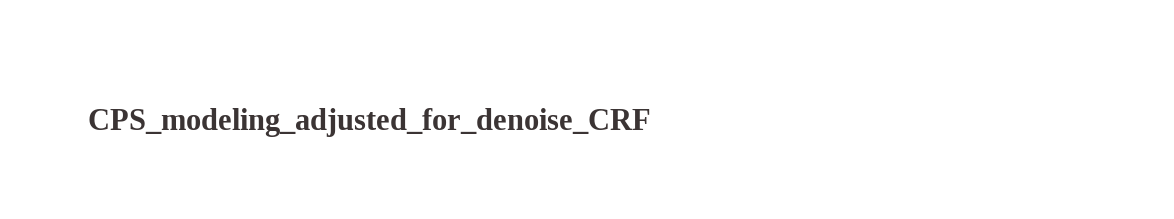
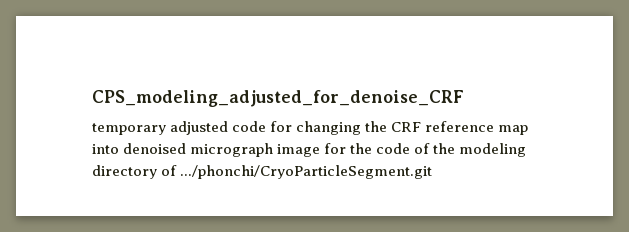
+ temporary adjusted code for changing the CRF reference map into denoised micrograph image for the code of the modeling directory of .../phonchi/CryoParticleSegment.git

